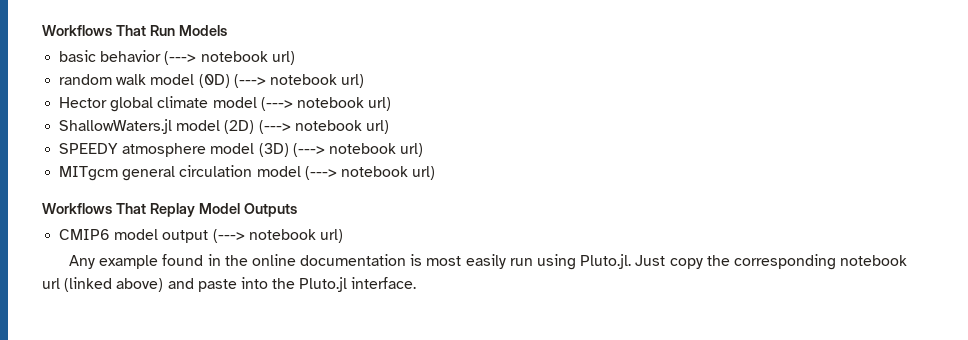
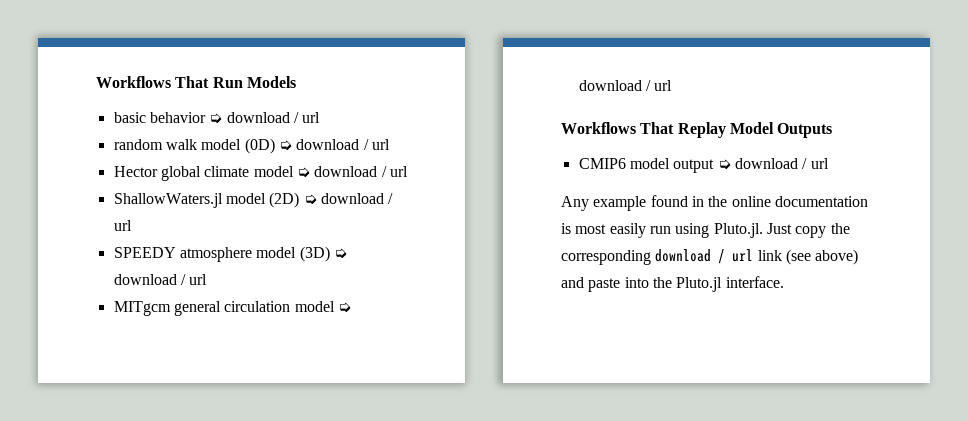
- basic behavior (---> notebook url)
+ basic behavior ➭ download / url
- random walk model (0D) (---> notebook url)
+ random walk model (0D) ➭ download / url
- Hector global climate model (---> notebook url)
+ Hector global climate model ➭ download / url
- ShallowWaters.jl model (2D) (---> notebook url)
+ ShallowWaters.jl model (2D) ➭ download / url
- SPEEDY atmosphere model (3D) (---> notebook url)
+ SPEEDY atmosphere model (3D) ➭ download / url
- MITgcm general circulation model (---> notebook url)
+ MITgcm general circulation model ➭ download / url
- CMIP6 model output (---> notebook url)
+ CMIP6 model output ➭ download / url
- Any example found in the online documentation is most easily run using Pluto.jl. Just copy the corresponding notebook url (linked above) and paste into the Pluto.jl interface.
+ Any example found in the online documentation is most easily run using Pluto.jl. Just copy the corresponding download / url link (see above) and paste into the Pluto.jl interface.

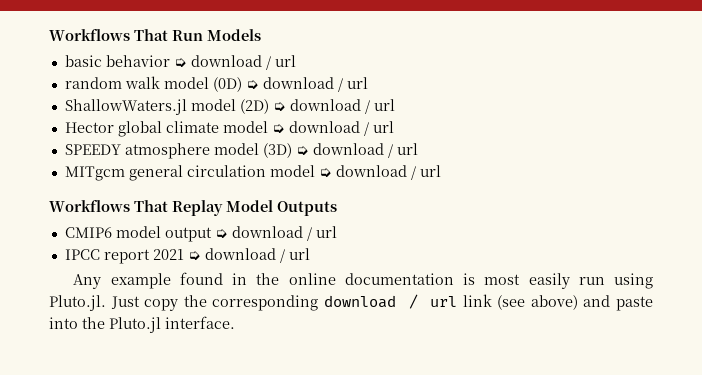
+ ShallowWaters.jl model (2D) ➭ download / url
  Hector global climate model ➭ download / url
- ShallowWaters.jl model (2D) ➭ download / url
+ IPCC report 2021 ➭ download / url

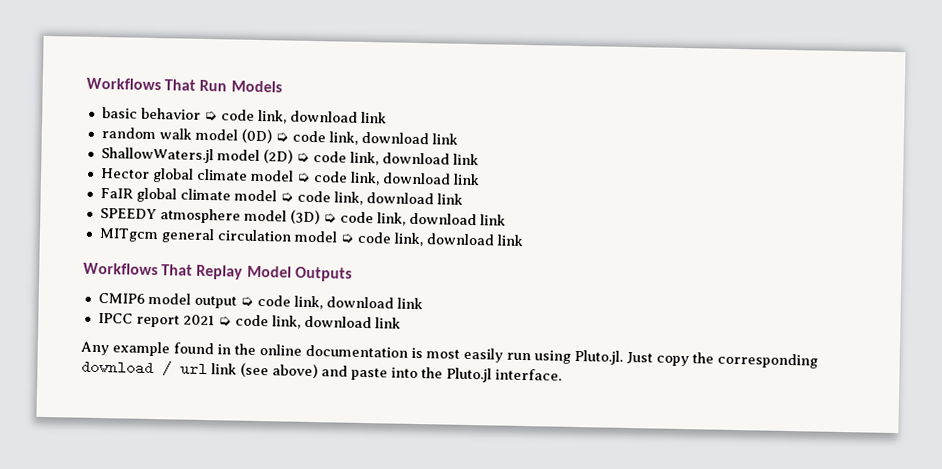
- basic behavior ➭ download / url
+ basic behavior ➭ code link, download link
- random walk model (0D) ➭ download / url
+ random walk model (0D) ➭ code link, download link
- ShallowWaters.jl model (2D) ➭ download / url
+ ShallowWaters.jl model (2D) ➭ code link, download link
- Hector global climate model ➭ download / url
+ Hector global climate model ➭ code link, download link
+ FaIR global climate model ➭ code link, download link
- SPEEDY atmosphere model (3D) ➭ download / url
+ SPEEDY atmosphere model (3D) ➭ code link, download link
- MITgcm general circulation model ➭ download / url
+ MITgcm general circulation model ➭ code link, download link
- CMIP6 model output ➭ download / url
+ CMIP6 model output ➭ code link, download link
- IPCC report 2021 ➭ download / url
+ IPCC report 2021 ➭ code link, download link

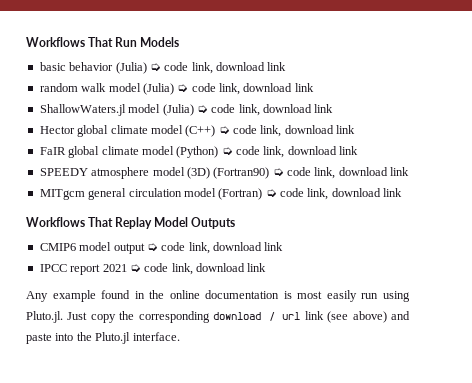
- basic behavior ➭ code link, download link
+ basic behavior (Julia) ➭ code link, download link
- random walk model (0D) ➭ code link, download link
+ random walk model (Julia) ➭ code link, download link
- ShallowWaters.jl model (2D) ➭ code link, download link
+ ShallowWaters.jl model (Julia) ➭ code link, download link
- Hector global climate model ➭ code link, download link
+ Hector global climate model (C++) ➭ code link, download link
- FaIR global climate model ➭ code link, download link
+ FaIR global climate model (Python) ➭ code link, download link
- SPEEDY atmosphere model (3D) ➭ code link, download link
+ SPEEDY atmosphere model (3D) (Fortran90) ➭ code link, download link
- MITgcm general circulation model ➭ code link, download link
+ MITgcm general circulation model (Fortran) ➭ code link, download link

